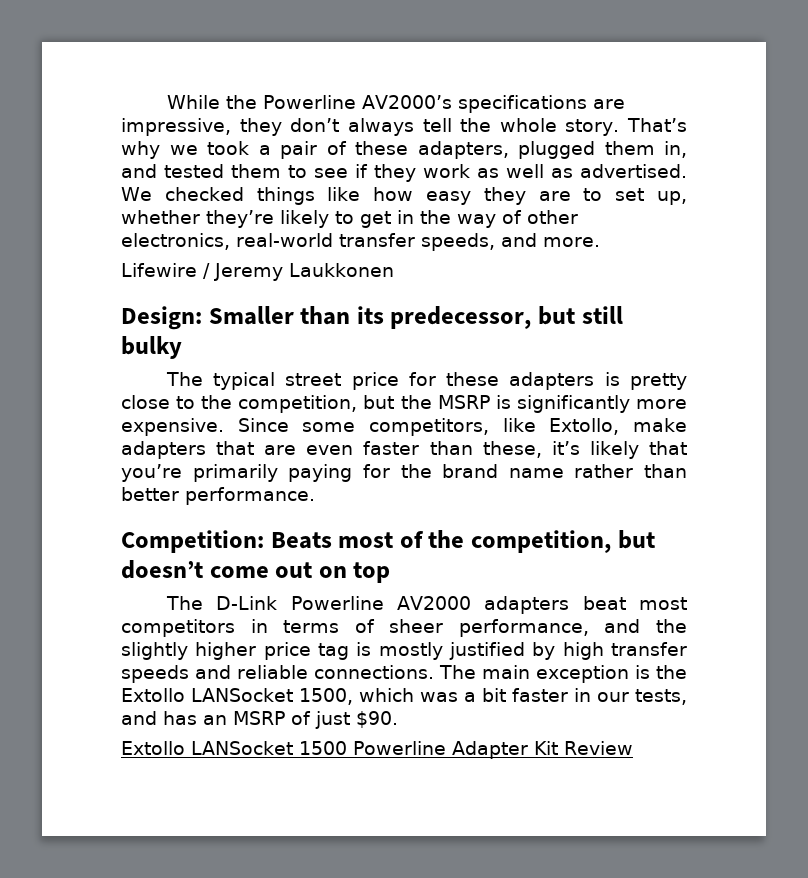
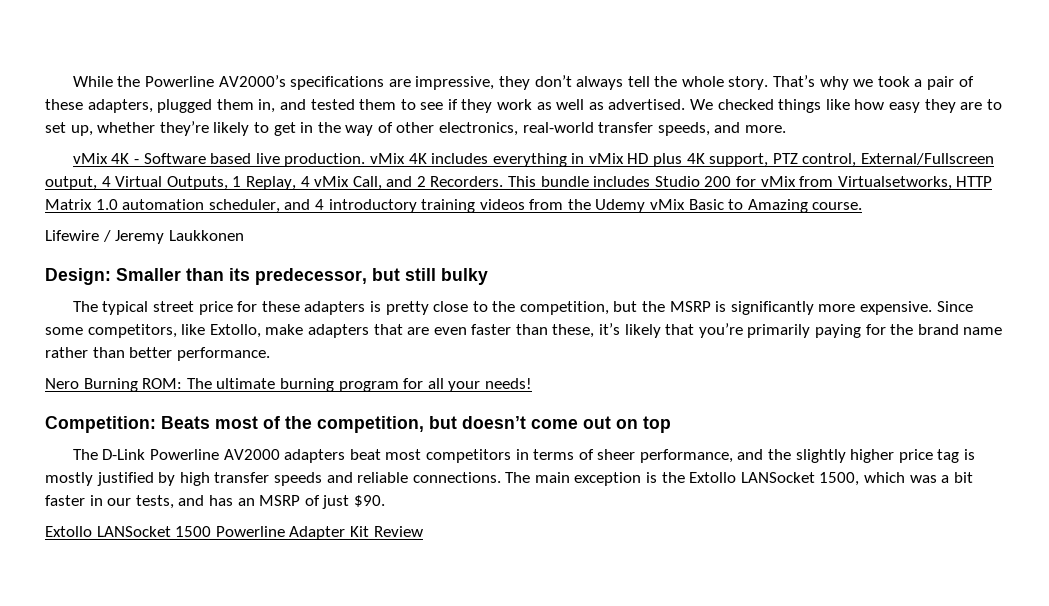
+ vMix 4K - Software based live production. vMix 4K includes everything in vMix HD plus 4K support, PTZ control, External/Fullscreen output, 4 Virtual Outputs, 1 Replay, 4 vMix Call, and 2 Recorders. This bundle includes Studio 200 for vMix from Virtualsetworks, HTTP Matrix 1.0 automation scheduler, and 4 introductory training videos from the Udemy vMix Basic to Amazing course.
+ Nero Burning ROM: The ultimate burning program for all your needs!

